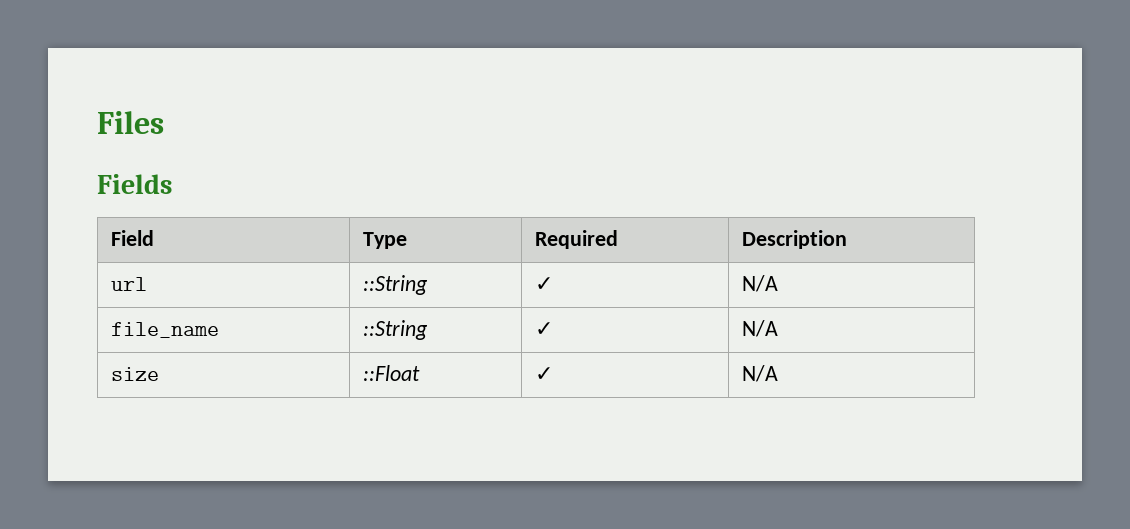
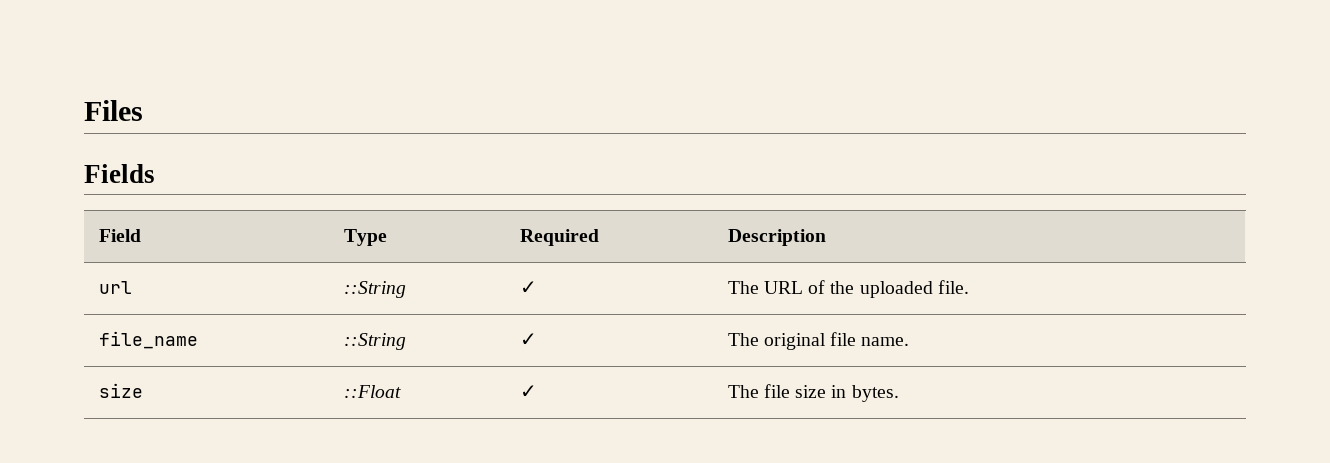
- url | ::String | ✓ | N/A
+ url | ::String | ✓ | The URL of the uploaded file.
- file_name | ::String | ✓ | N/A
+ file_name | ::String | ✓ | The original file name.
- size | ::Float | ✓ | N/A
+ size | ::Float | ✓ | The file size in bytes.

